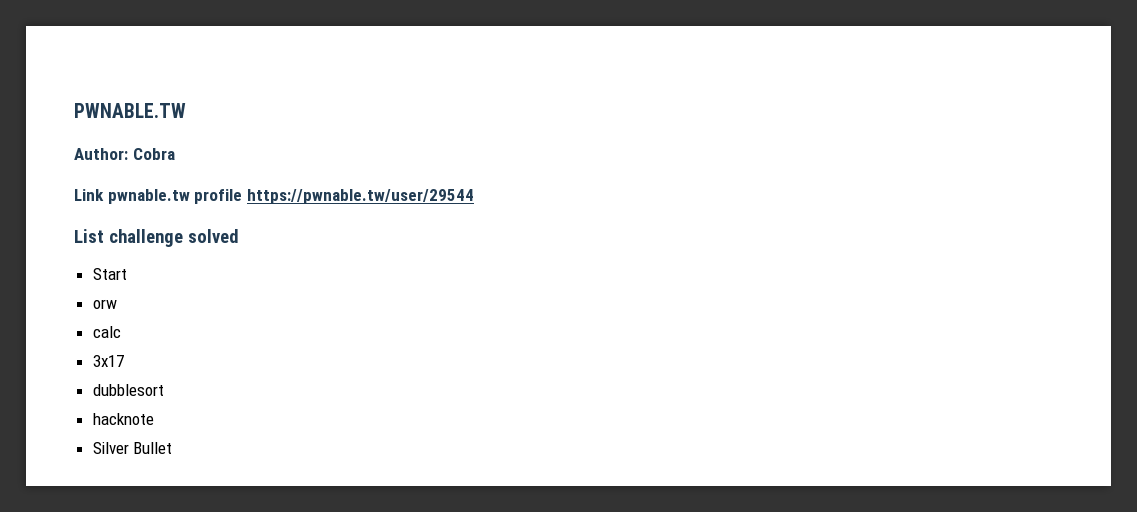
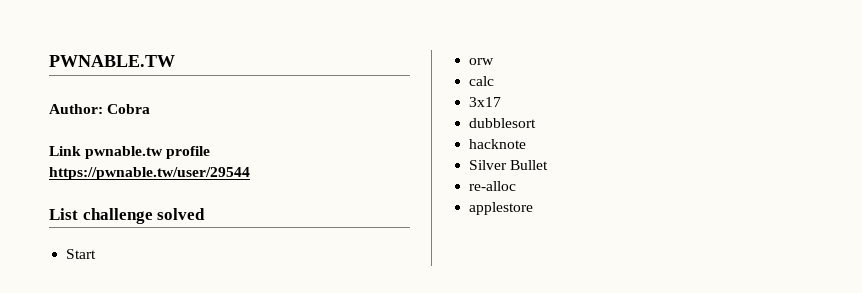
+ re-alloc
+ applestore

